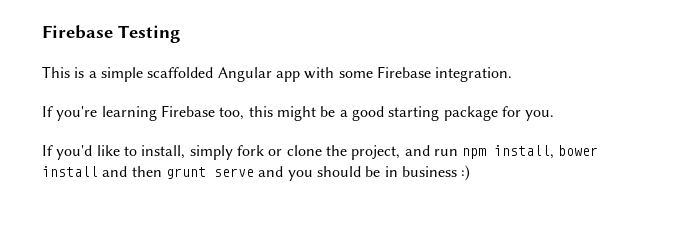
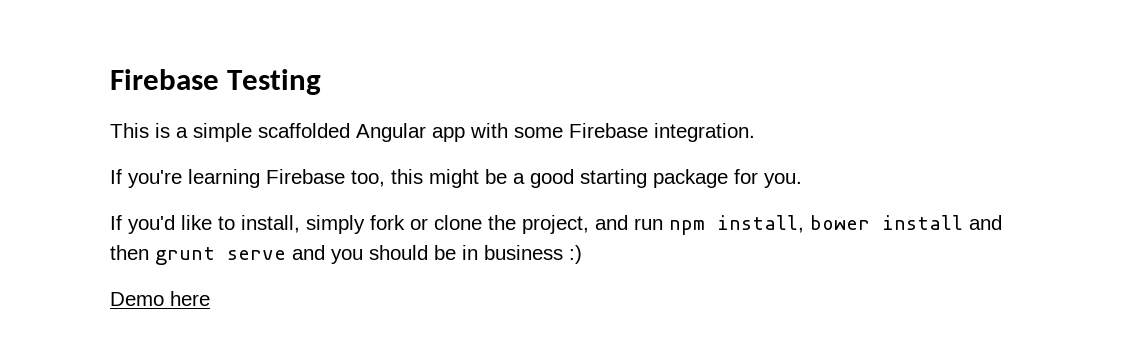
+ Demo here

